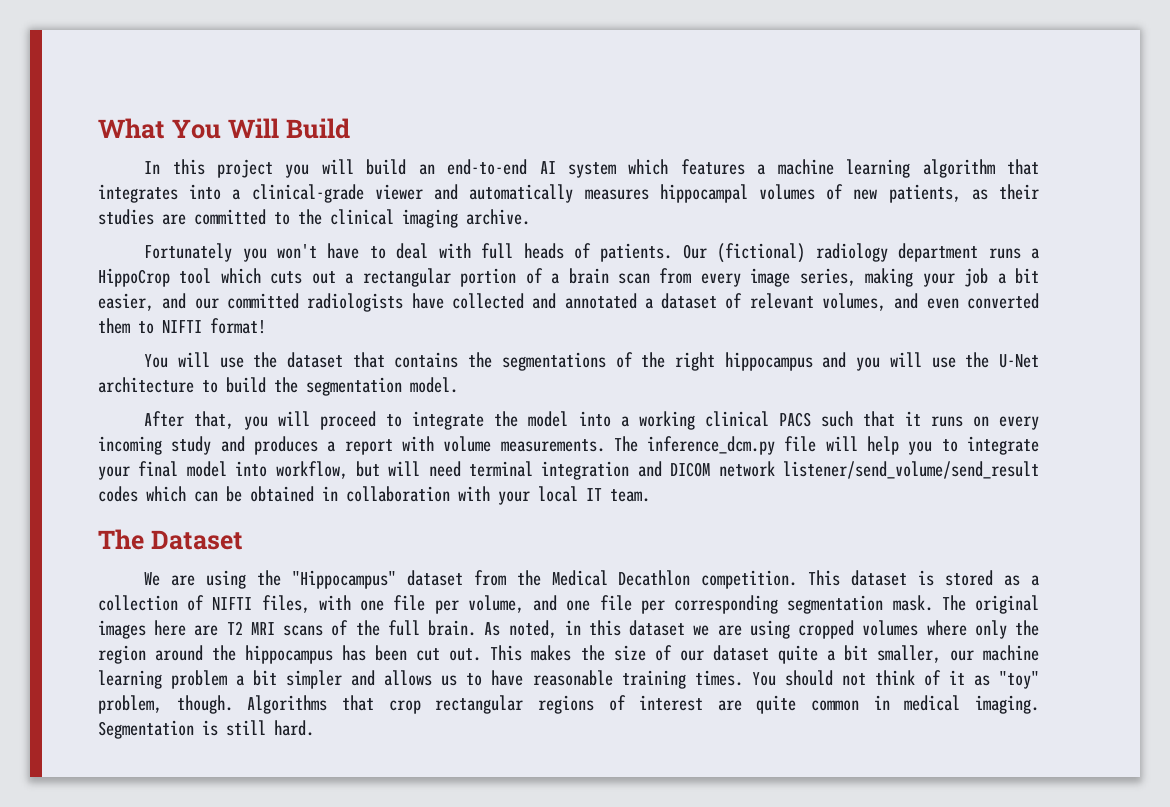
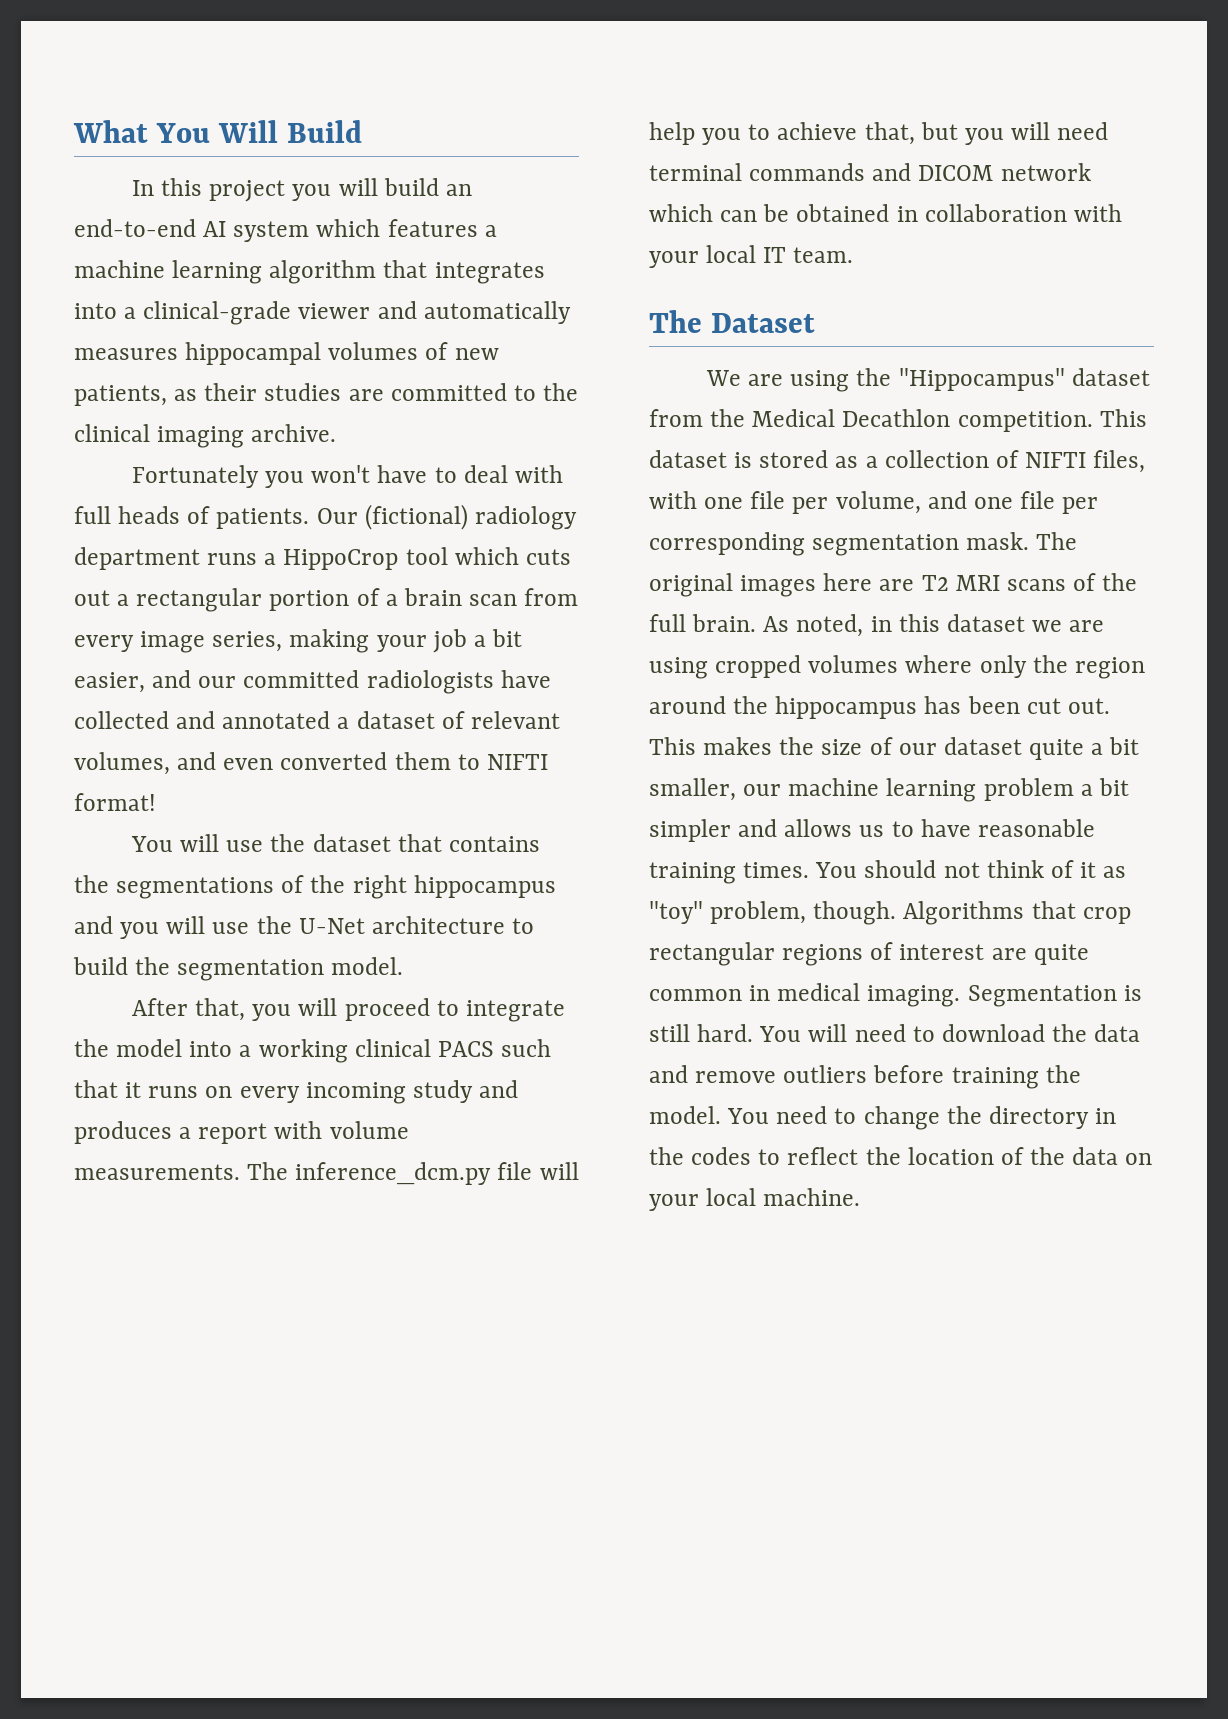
- The inference_dcm.py file will help you to integrate your final model into workflow, but will need terminal integration and DICOM network listener/send_volume/send_result codes which can be obtained in collaboration with your local IT team.
+ The inference_dcm.py file will help you to achieve that, but you will need terminal commands and DICOM network which can be obtained in collaboration with your local IT team.
+ You will need to download the data and remove outliers before training the model. You need to change the directory in the codes to reflect the location of the data on your local machine.

